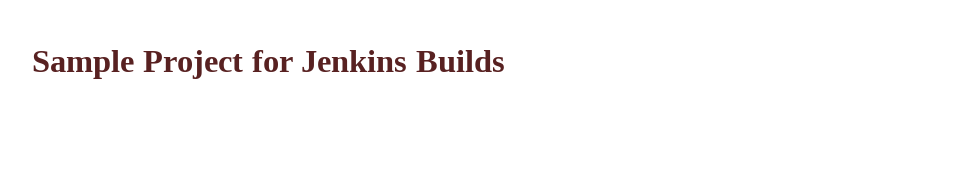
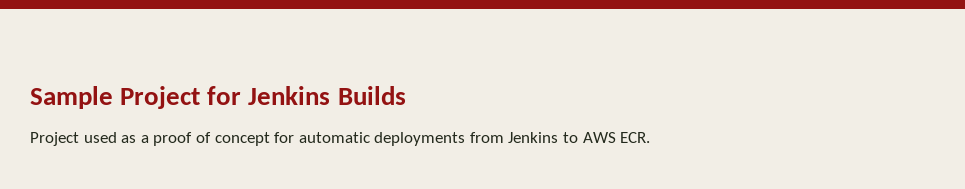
+ Project used as a proof of concept for automatic deployments from Jenkins to AWS ECR.

